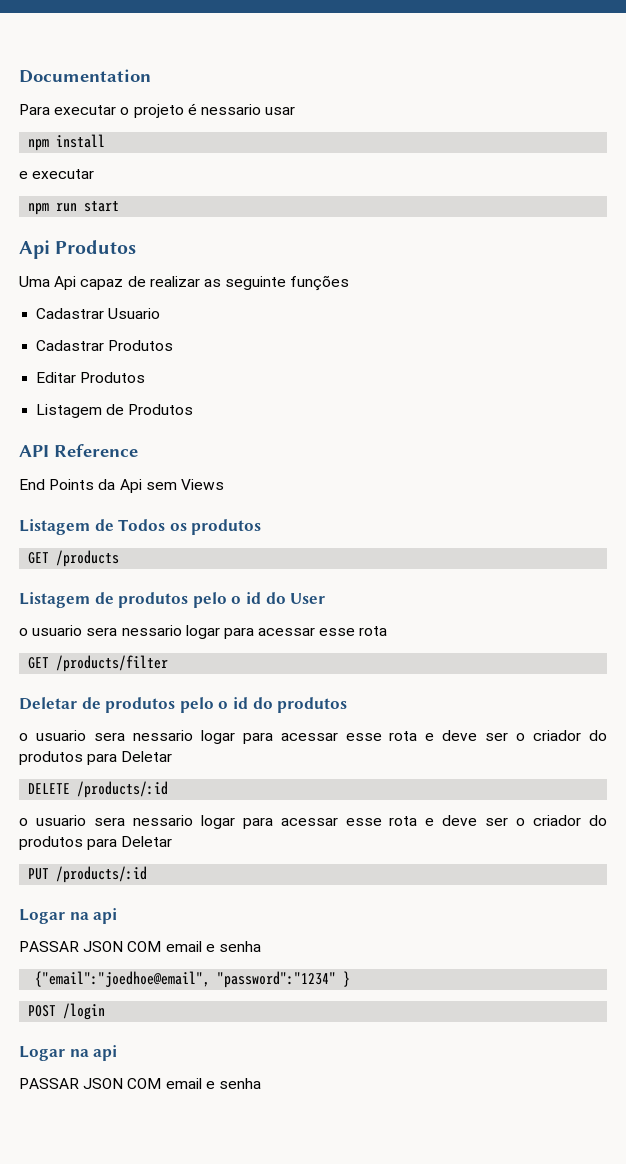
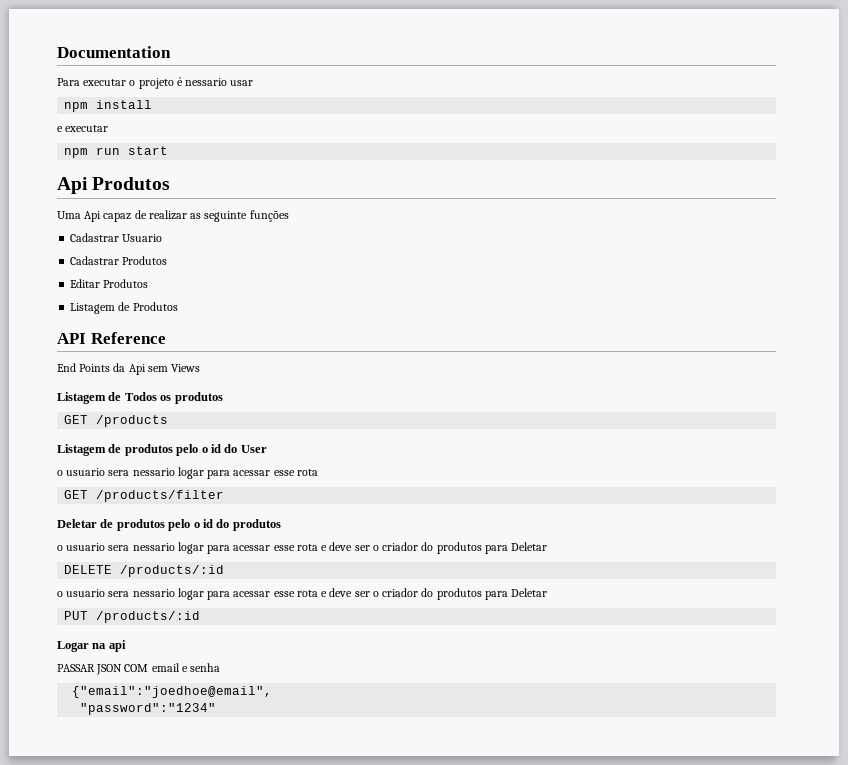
- {"email":"joedhoe@email", "password":"1234" }
- POST /login
- Logar na api
- PASSAR JSON COM email e senha
+ {"email":"joedhoe@email",
+ "password":"1234"

